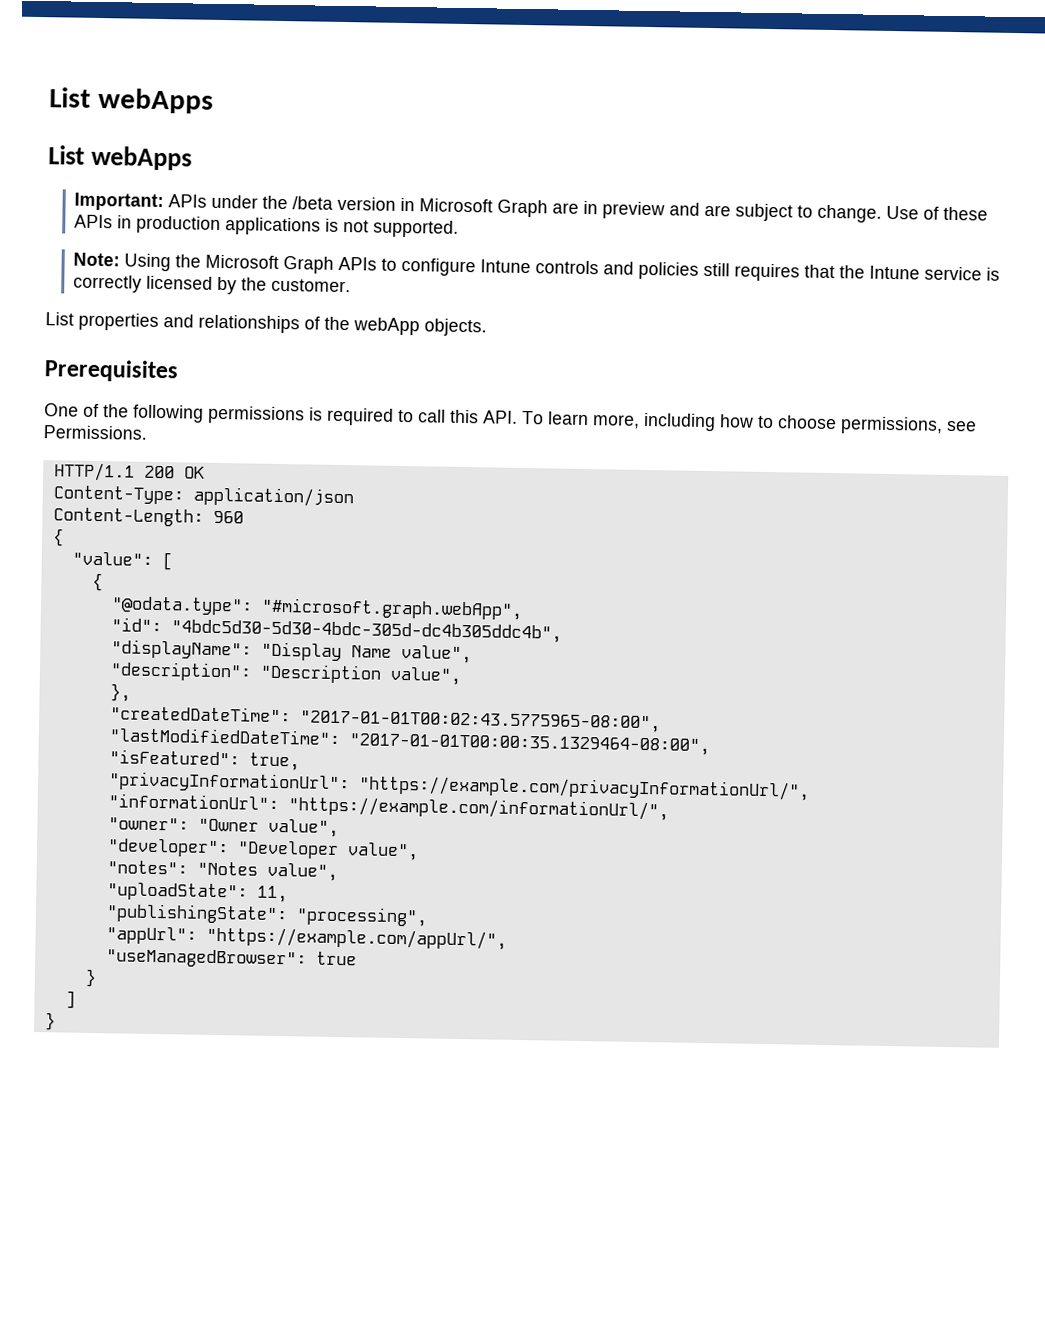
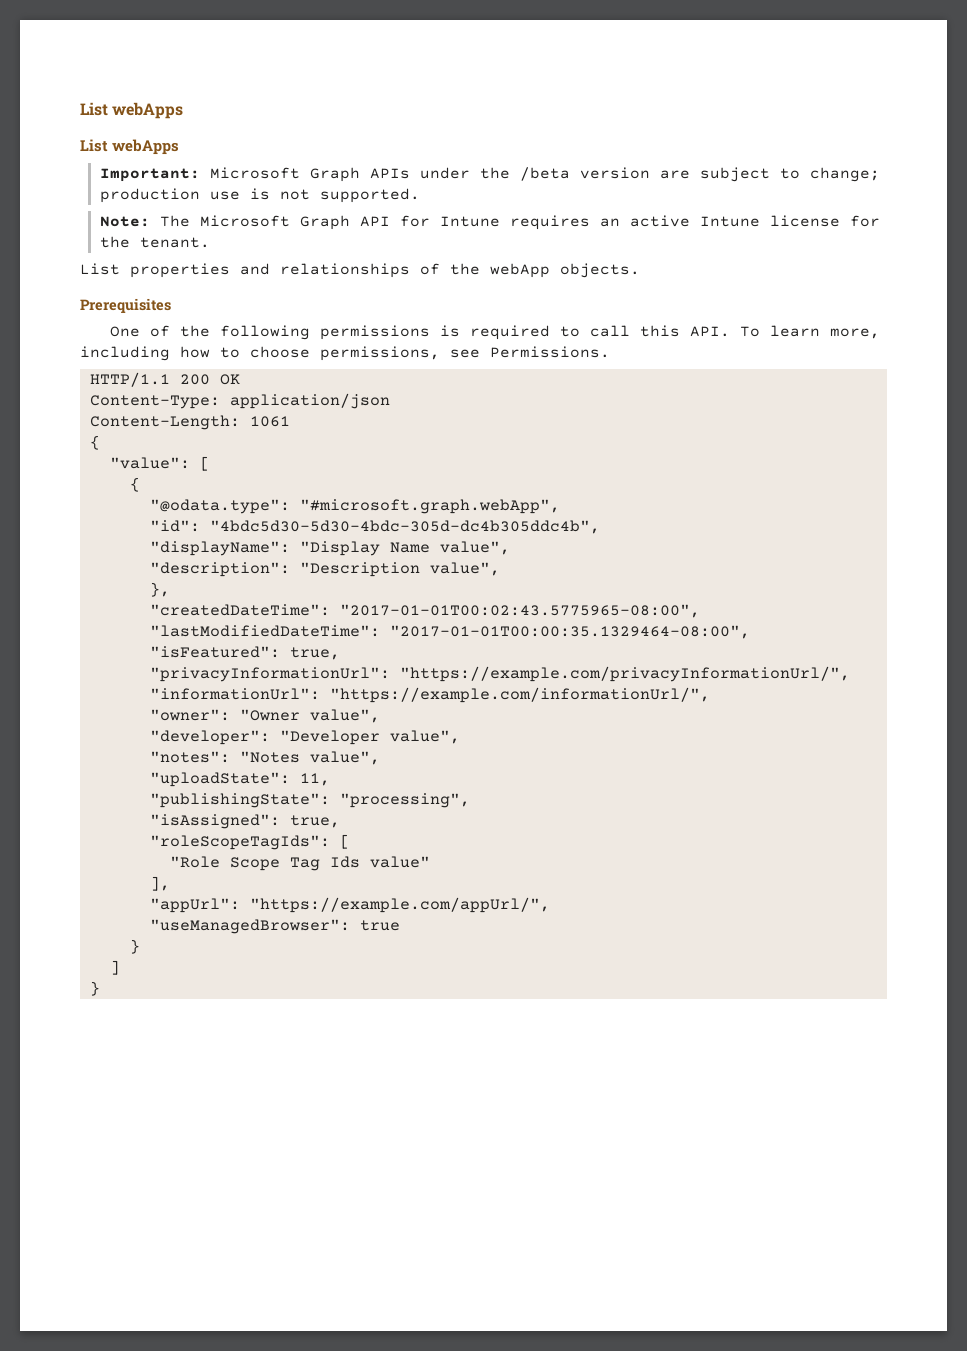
- Important: APIs under the /beta version in Microsoft Graph are in preview and are subject to change. Use of these APIs in production applications is not supported.
- Note: Using the Microsoft Graph APIs to configure Intune controls and policies still requires that the Intune service is correctly licensed by the customer.
+ Important: Microsoft Graph APIs under the /beta version are subject to change; production use is not supported.
+ Note: The Microsoft Graph API for Intune requires an active Intune license for the tenant.
- Content-Length: 960
+ Content-Length: 1061
+ "isAssigned": true,
+ "roleScopeTagIds": [
+ "Role Scope Tag Ids value"
+ ],

